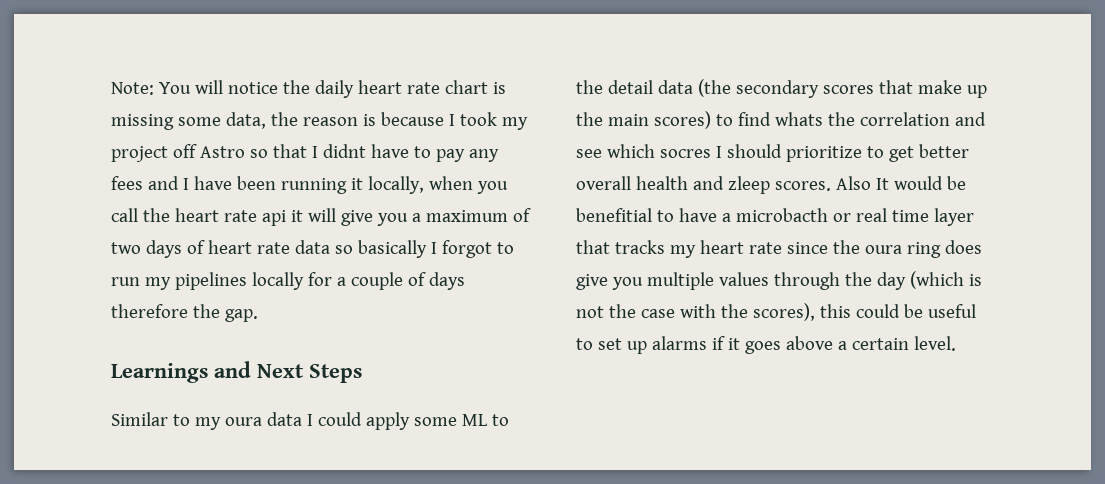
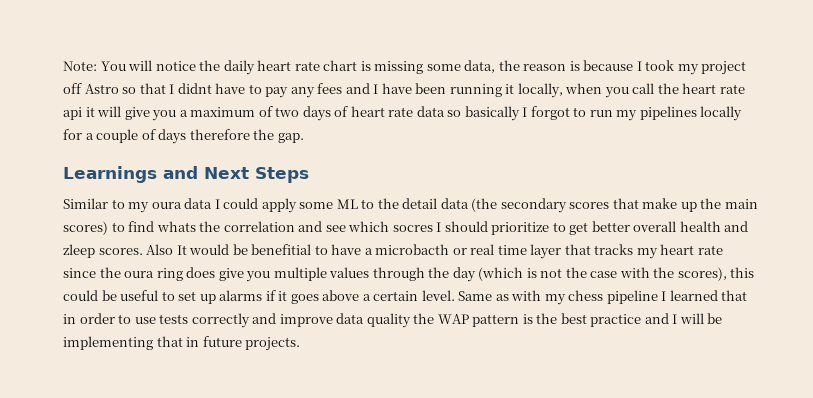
+ Same as with my chess pipeline I learned that in order to use tests correctly and improve data quality the WAP pattern is the best practice and I will be implementing that in future projects.

